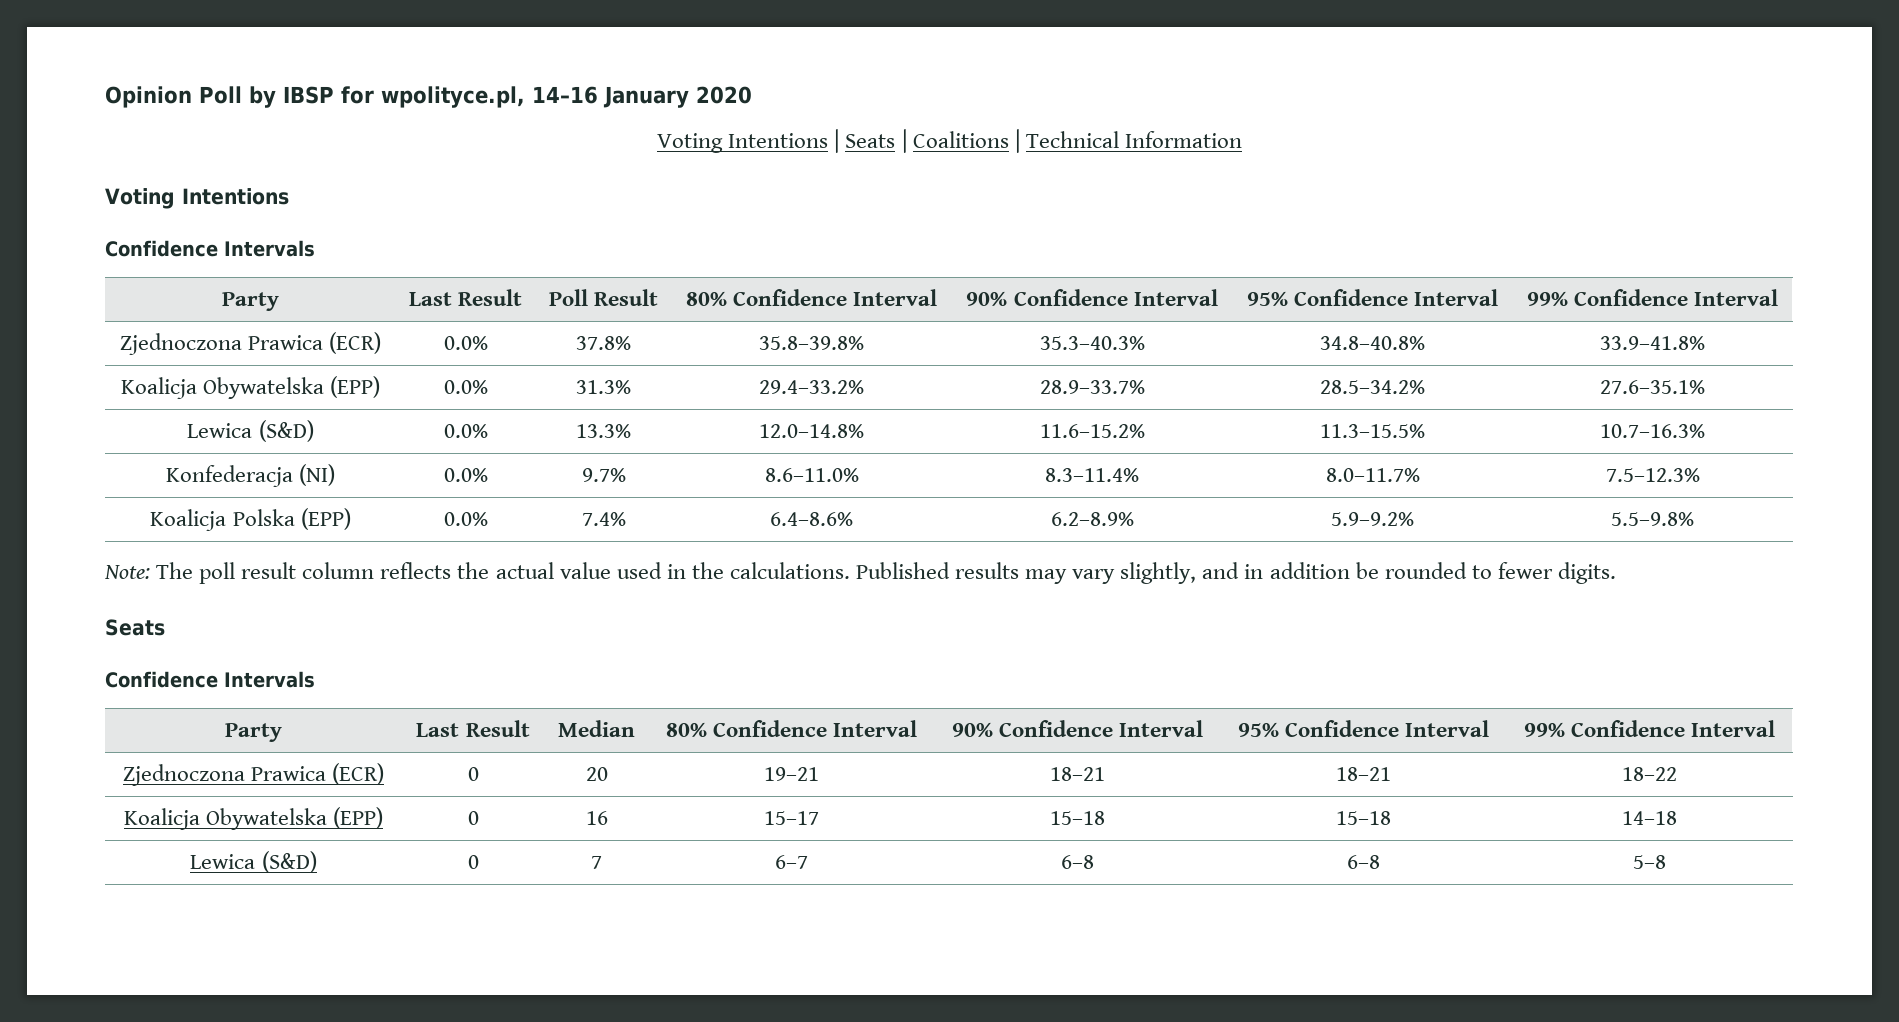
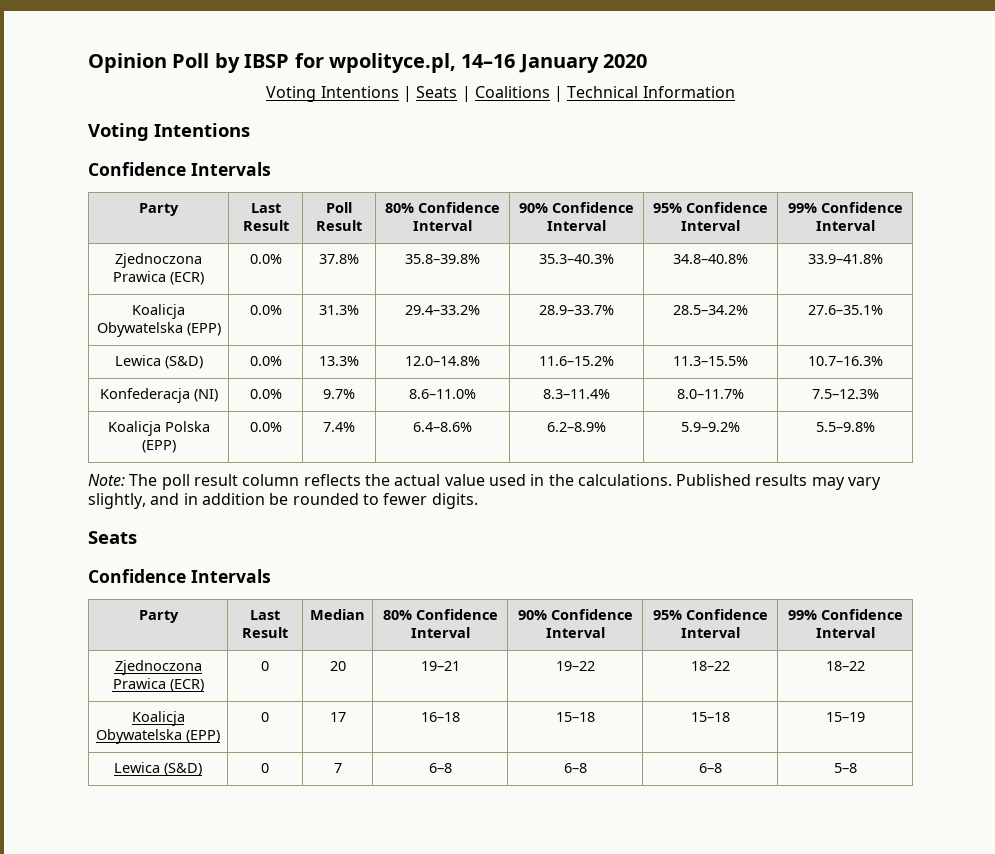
- Zjednoczona Prawica (ECR) | 0 | 20 | 19–21 | 18–21 | 18–21 | 18–22
+ Zjednoczona Prawica (ECR) | 0 | 20 | 19–21 | 19–22 | 18–22 | 18–22
- Koalicja Obywatelska (EPP) | 0 | 16 | 15–17 | 15–18 | 15–18 | 14–18
+ Koalicja Obywatelska (EPP) | 0 | 17 | 16–18 | 15–18 | 15–18 | 15–19
- Lewica (S&D) | 0 | 7 | 6–7 | 6–8 | 6–8 | 5–8
+ Lewica (S&D) | 0 | 7 | 6–8 | 6–8 | 6–8 | 5–8

